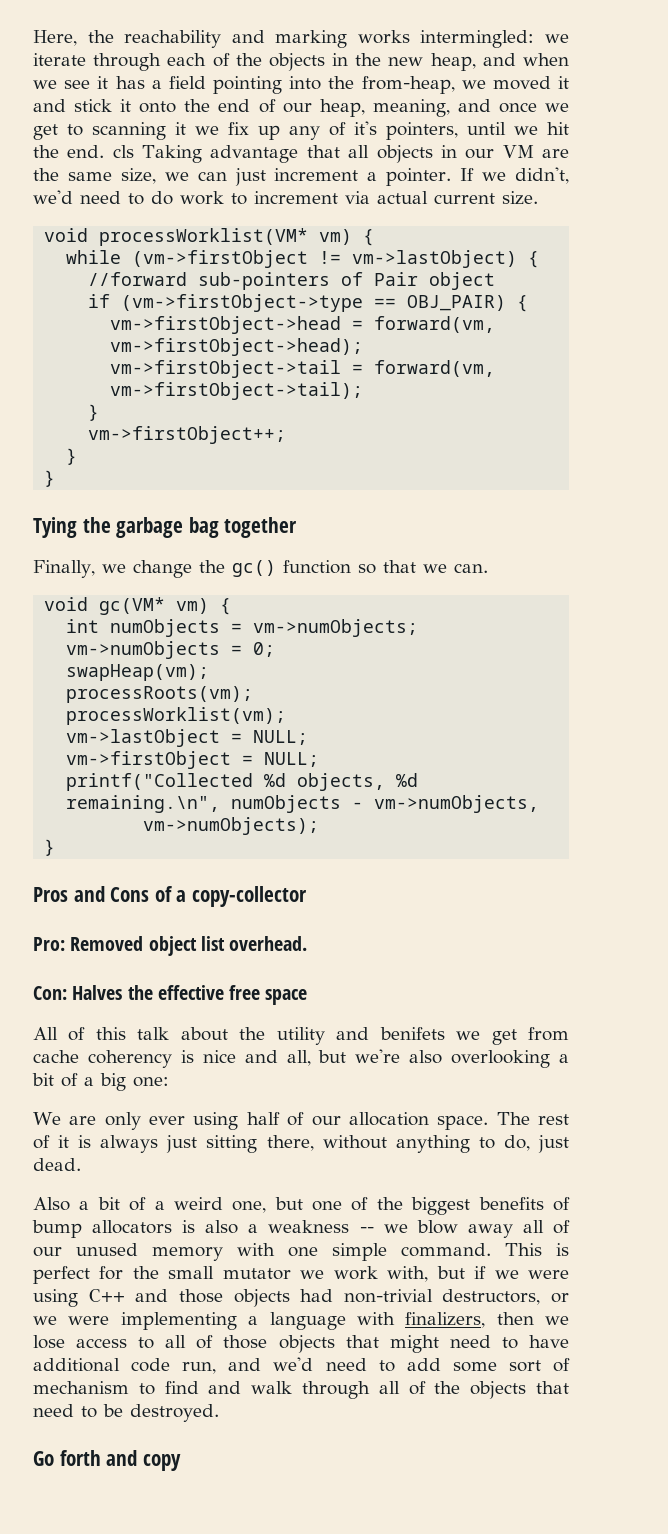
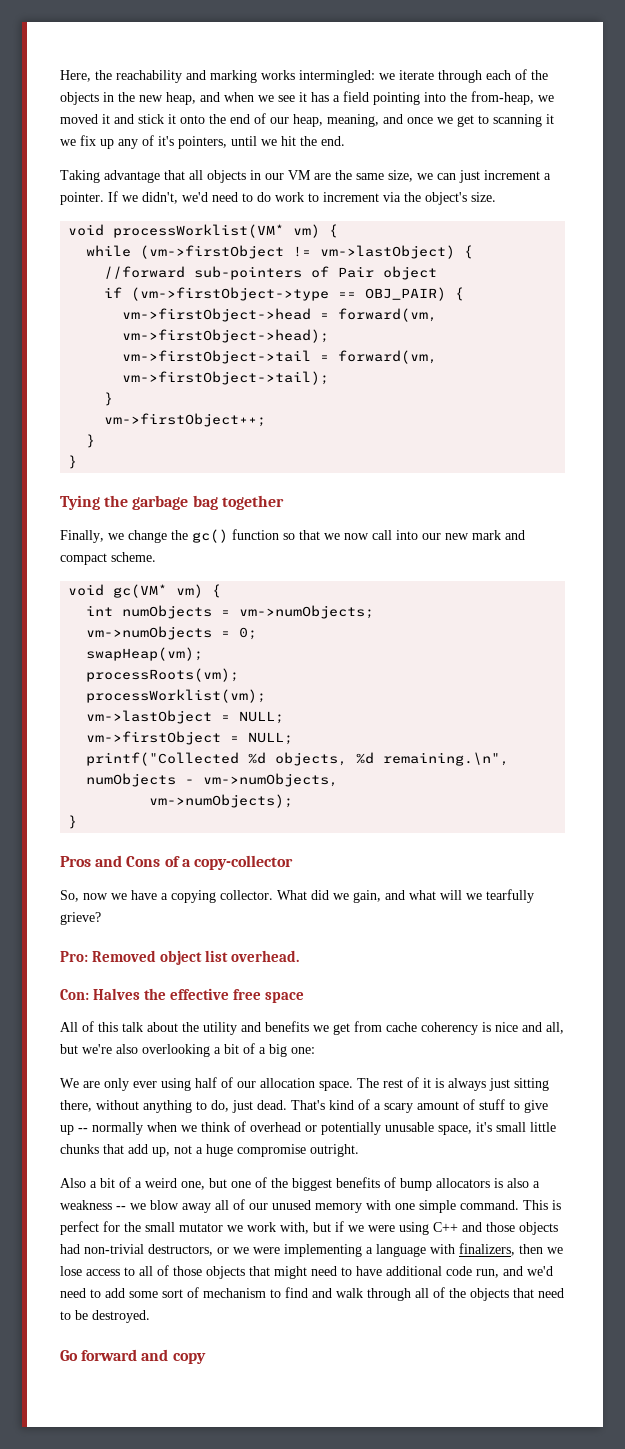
- we iterate through each of the objects in the new heap, and when we see it has a field pointing into the from-heap, we moved it and stick it onto the end of our heap, meaning, and once we get to scanning it we fix up any of it's pointers, until we hit the end. cls Taking advantage that all objects in our VM are the same size, we can just increment a pointer.
+ we iterate through each of the objects in the new heap, and when we see it has a field pointing into the from-heap, we moved it and stick it onto the end of our heap, meaning, and once we get to scanning it we fix up any of it's pointers, until we hit the end.
+ Taking advantage that all objects in our VM are the same size, we can just increment a pointer.
- If we didn't, we'd need to do work to increment via actual current size.
+ If we didn't, we'd need to do work to increment via the object's size.
- Finally, we change the gc() function so that we can.
+ Finally, we change the gc() function so that we now call into our new mark and compact scheme.
+ So, now we have a copying collector. What did we gain, and what will we tearfully grieve?
- All of this talk about the utility and benifets we get from cache coherency is nice and all, but we're also overlooking a bit of a big one:
+ All of this talk about the utility and benefits we get from cache coherency is nice and all, but we're also overlooking a bit of a big one:
+ That's kind of a scary amount of stuff to give up -- normally when we think of overhead or potentially unusable space, it's small little chunks that add up, not a huge compromise outright.
- Go forth and copy
+ Go forward and copy

